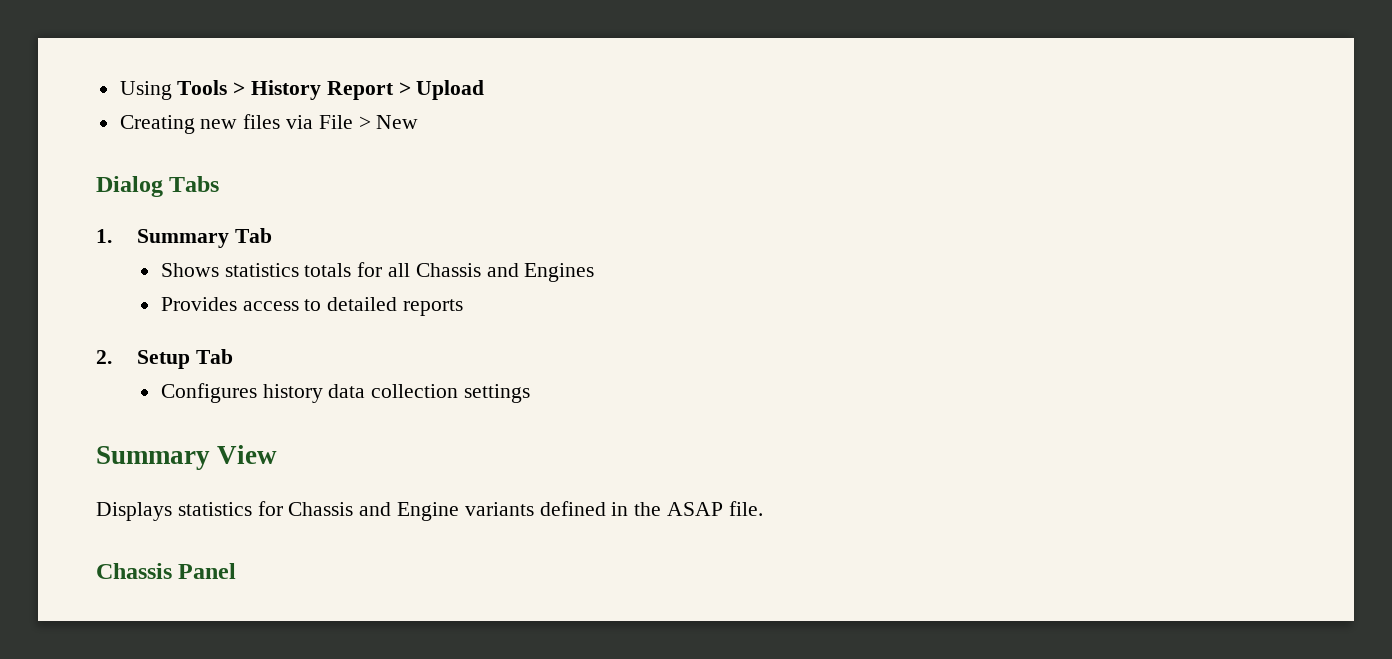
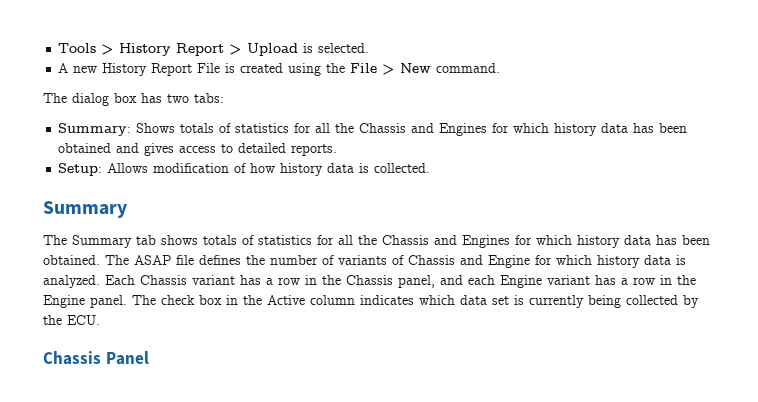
- Using Tools > History Report > Upload
- Creating new files via File > New
- Dialog Tabs
- 1. Summary Tab
- Shows statistics totals for all Chassis and Engines
- Provides access to detailed reports
- 2. Setup Tab
- Configures history data collection settings
- Summary View
- Displays statistics for Chassis and Engine variants defined in the ASAP file.
+ Tools > History Report > Upload is selected.
+ A new History Report File is created using the File > New command.
+ The dialog box has two tabs:
+ Summary: Shows totals of statistics for all the Chassis and Engines for which history data has been obtained and gives access to detailed reports.
+ Setup: Allows modification of how history data is collected.
+ Summary
+ The Summary tab shows totals of statistics for all the Chassis and Engines for which history data has been obtained. The ASAP file defines the number of variants of Chassis and Engine for which history data is analyzed. Each Chassis variant has a row in the Chassis panel, and each Engine variant has a row in the Engine panel. The check box in the Active column indicates which data set is currently being collected by the ECU.

